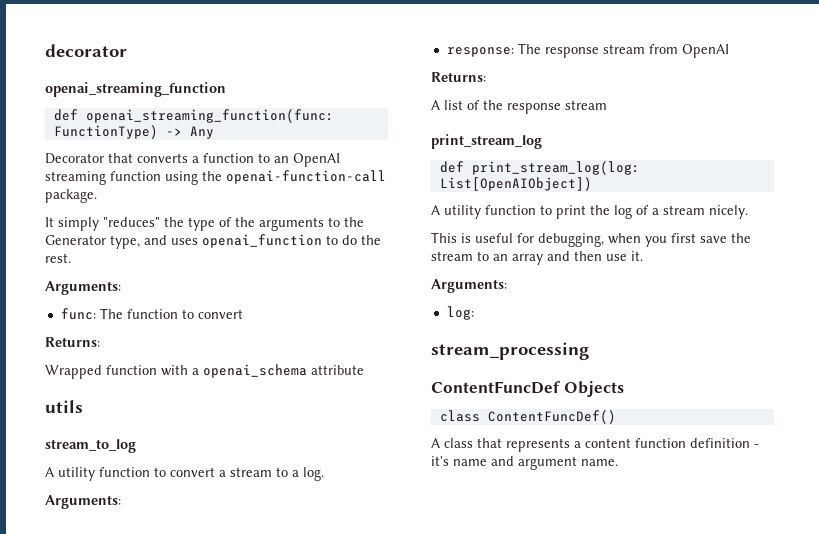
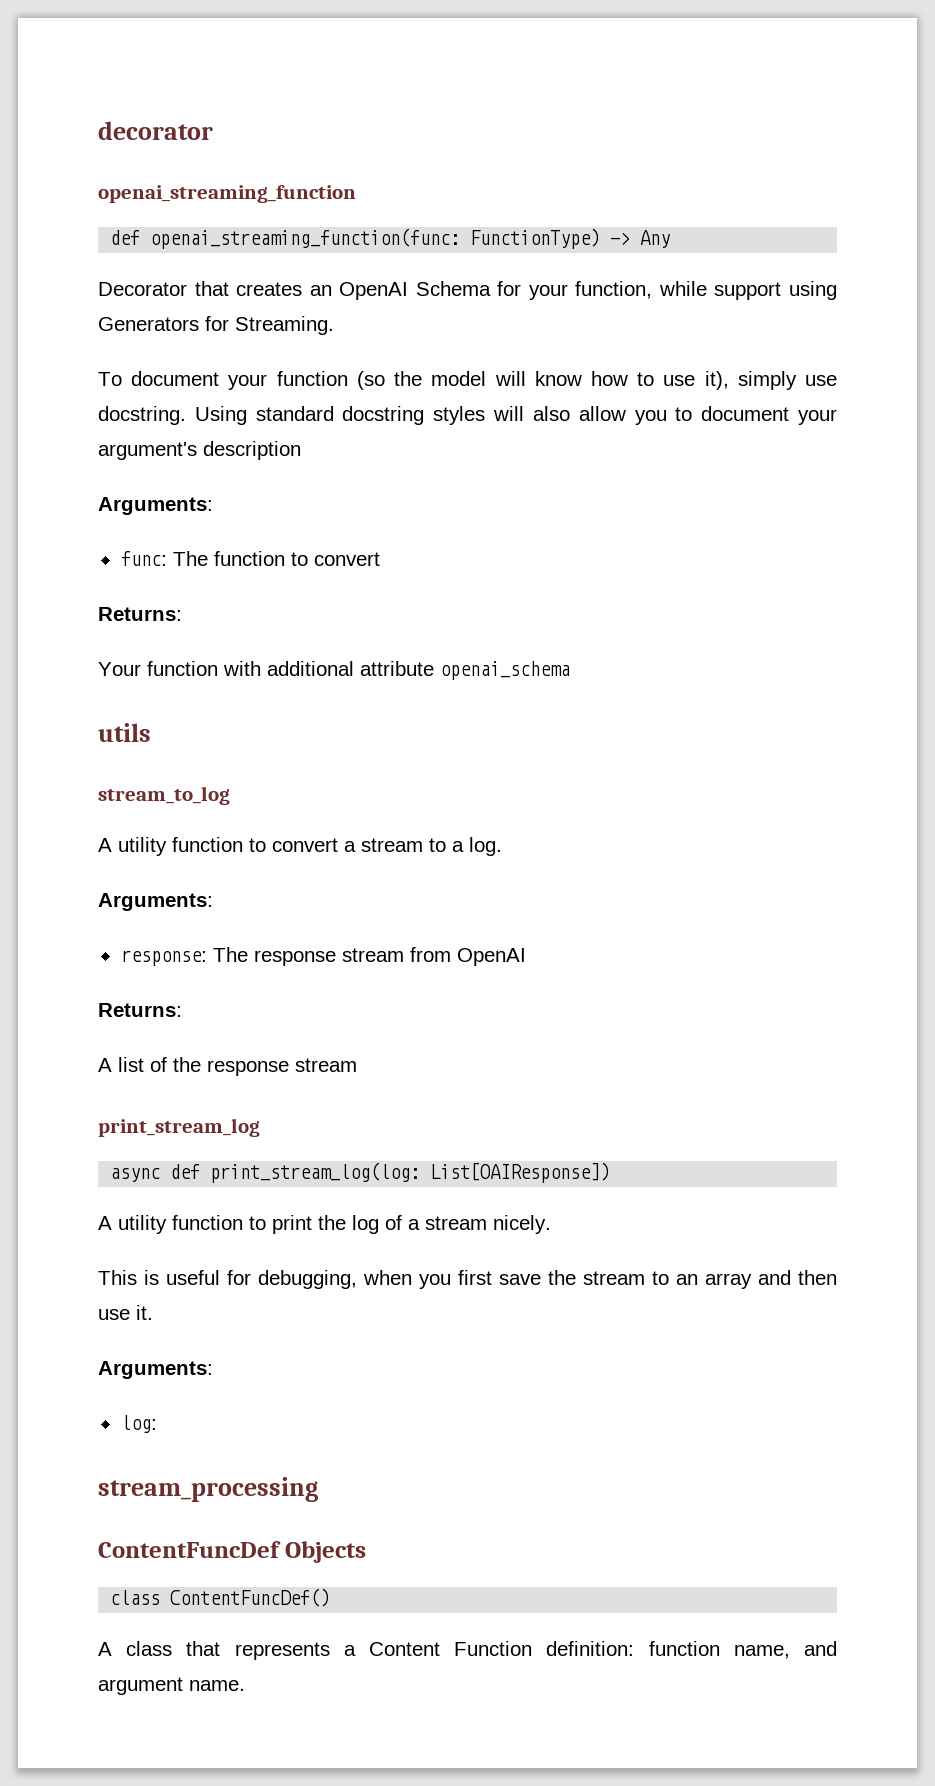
- Decorator that converts a function to an OpenAI streaming function using the openai-function-call package.
- It simply "reduces" the type of the arguments to the Generator type, and uses openai_function to do the rest.
+ Decorator that creates an OpenAI Schema for your function, while support using Generators for Streaming.
+ To document your function (so the model will know how to use it), simply use docstring. Using standard docstring styles will also allow you to document your argument's description
- Wrapped function with a openai_schema attribute
+ Your function with additional attribute openai_schema
- def print_stream_log(log: List[OpenAIObject])
+ async def print_stream_log(log: List[OAIResponse])
- A class that represents a content function definition - it's name and argument name.
+ A class that represents a Content Function definition: function name, and argument name.

